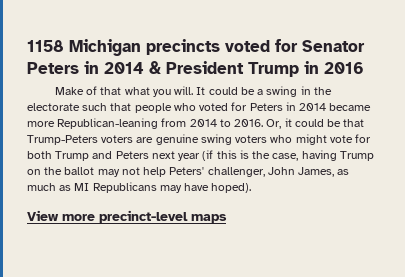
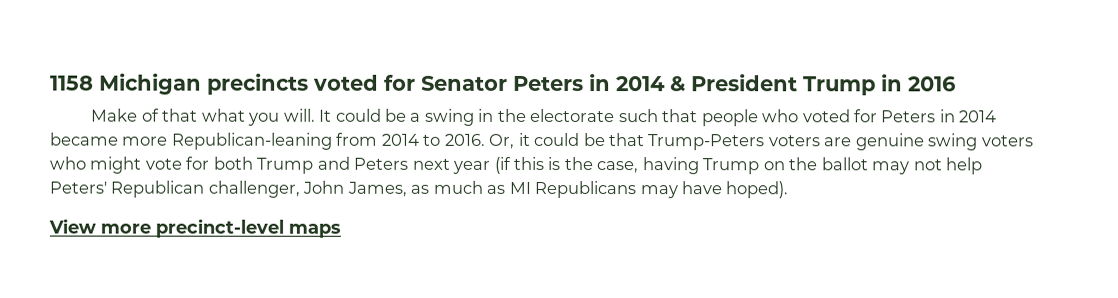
- Or, it could be that Trump-Peters voters are genuine swing voters who might vote for both Trump and Peters next year (if this is the case, having Trump on the ballot may not help Peters' challenger, John James, as much as MI Republicans may have hoped).
+ Or, it could be that Trump-Peters voters are genuine swing voters who might vote for both Trump and Peters next year (if this is the case, having Trump on the ballot may not help Peters' Republican challenger, John James, as much as MI Republicans may have hoped).

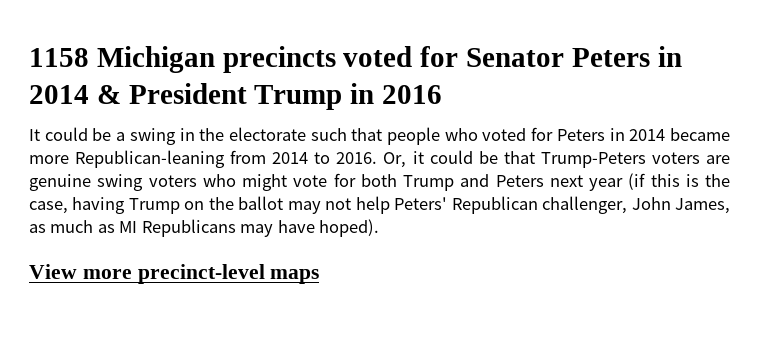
- Make of that what you will.

